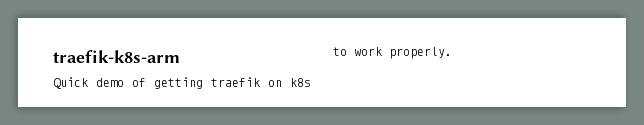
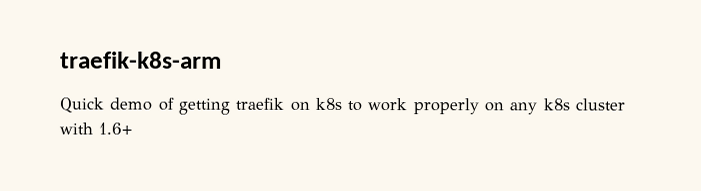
- Quick demo of getting traefik on k8s to work properly.
+ Quick demo of getting traefik on k8s to work properly on any k8s cluster with 1.6+

